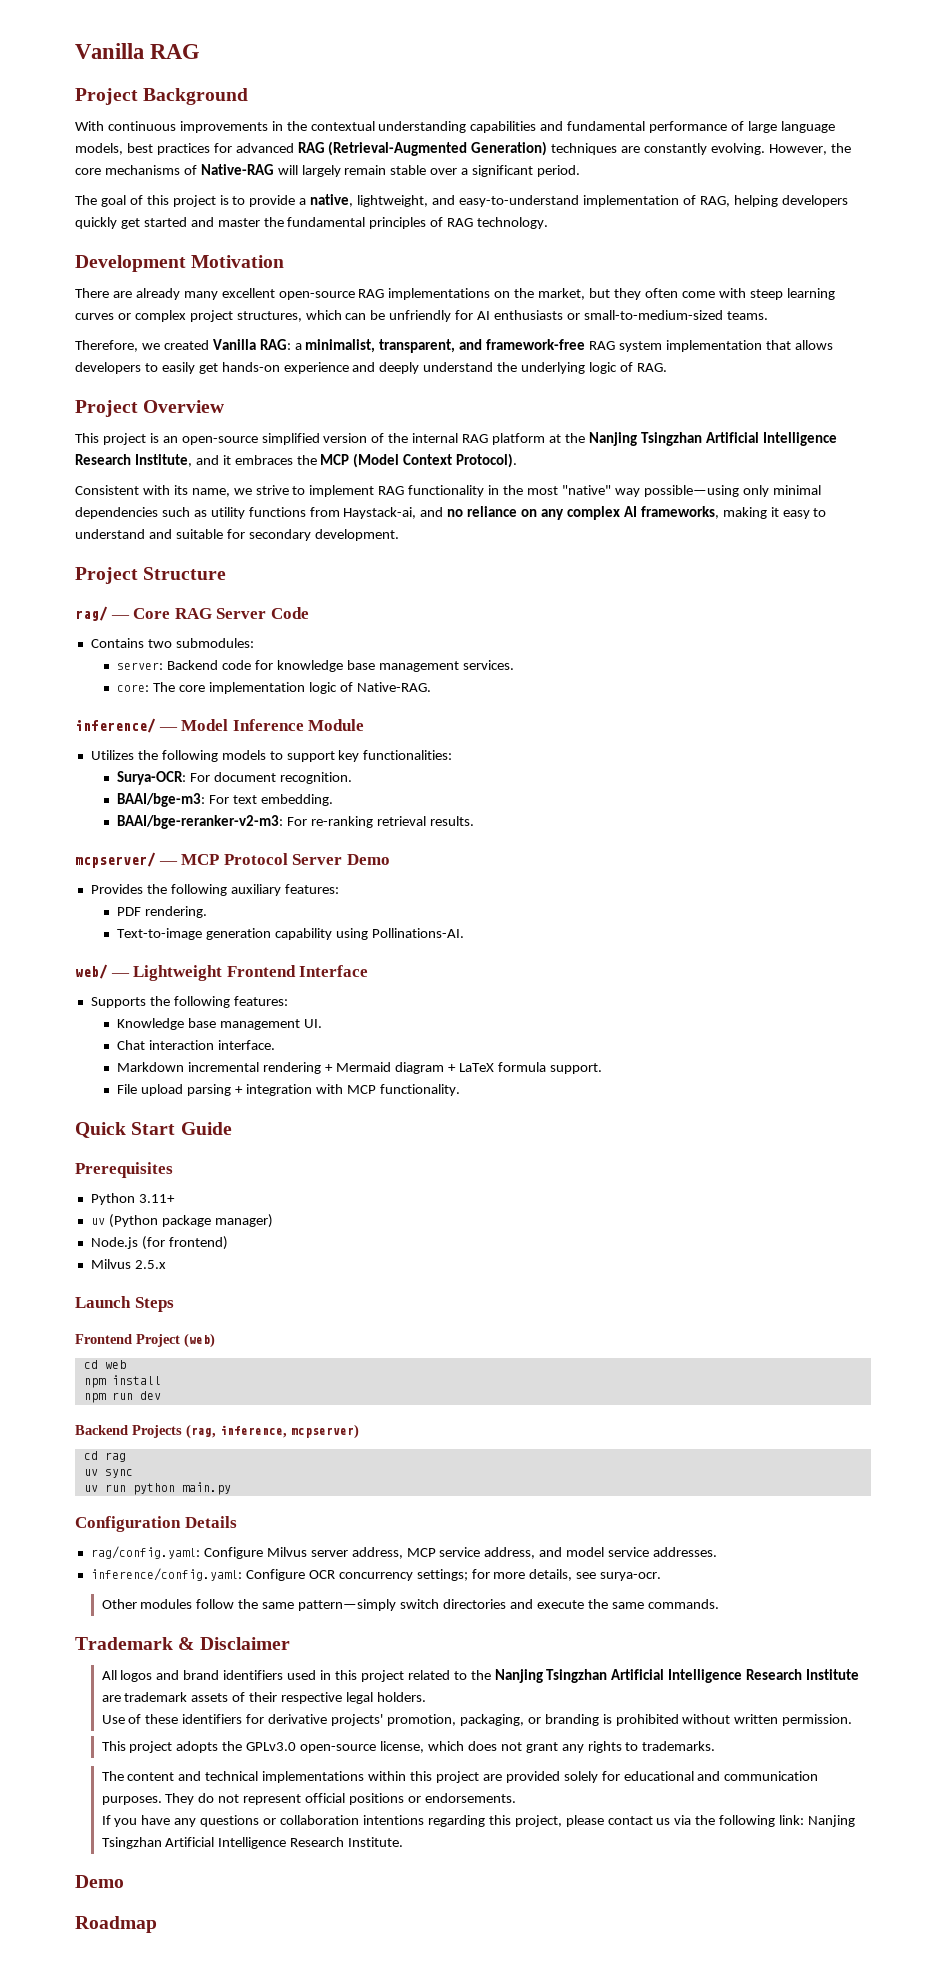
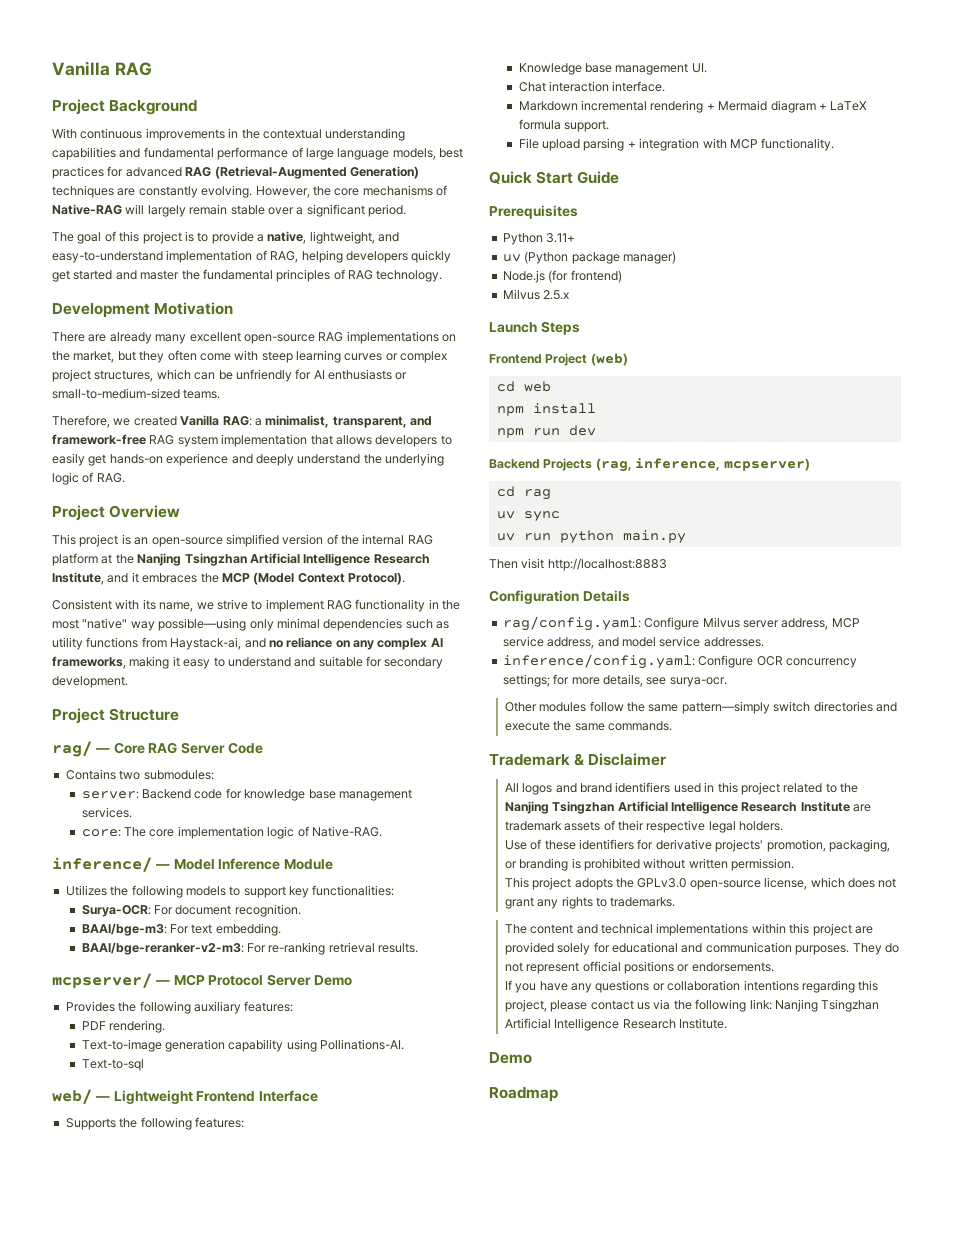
+ Text-to-sql
+ Then visit http://localhost:8883

